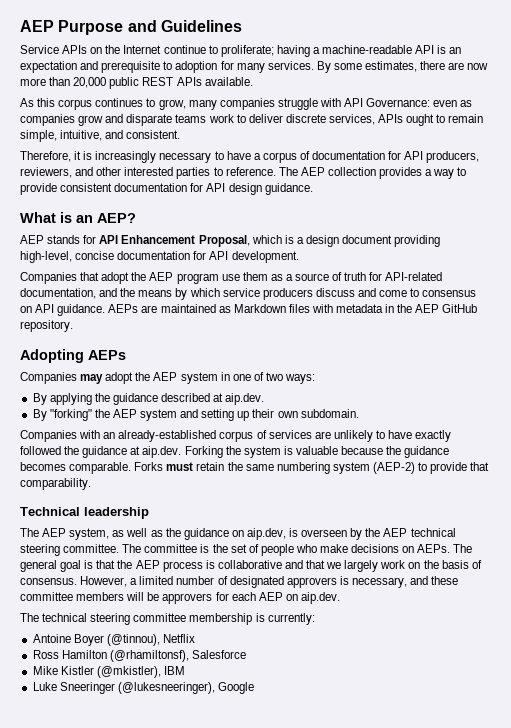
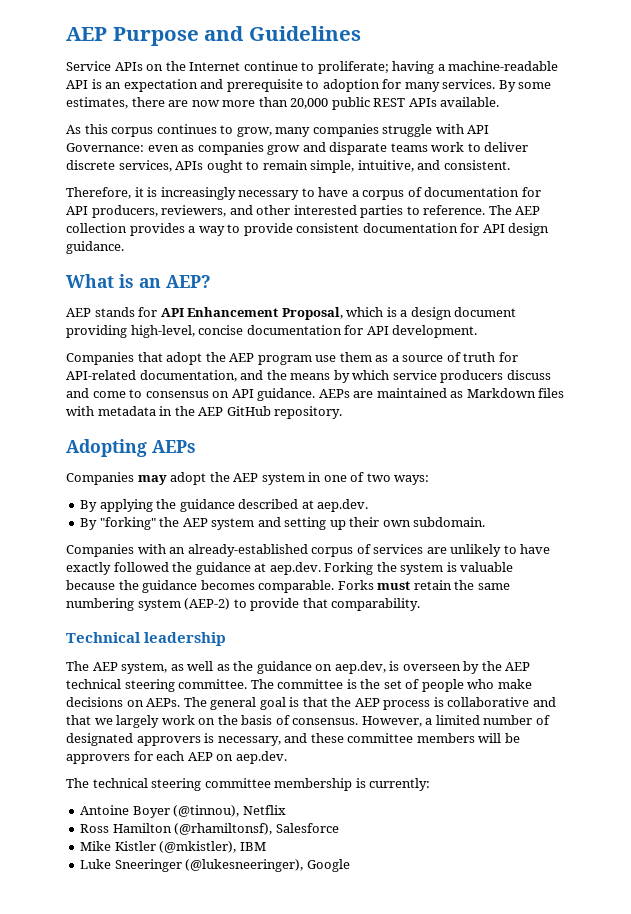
- By applying the guidance described at aip.dev.
+ By applying the guidance described at aep.dev.
- Companies with an already-established corpus of services are unlikely to have exactly followed the guidance at aip.dev. Forking the system is valuable because the guidance becomes comparable.
+ Companies with an already-established corpus of services are unlikely to have exactly followed the guidance at aep.dev. Forking the system is valuable because the guidance becomes comparable.
- The AEP system, as well as the guidance on aip.dev, is overseen by the AEP technical steering committee.
+ The AEP system, as well as the guidance on aep.dev, is overseen by the AEP technical steering committee.
- However, a limited number of designated approvers is necessary, and these committee members will be approvers for each AEP on aip.dev.
+ However, a limited number of designated approvers is necessary, and these committee members will be approvers for each AEP on aep.dev.

